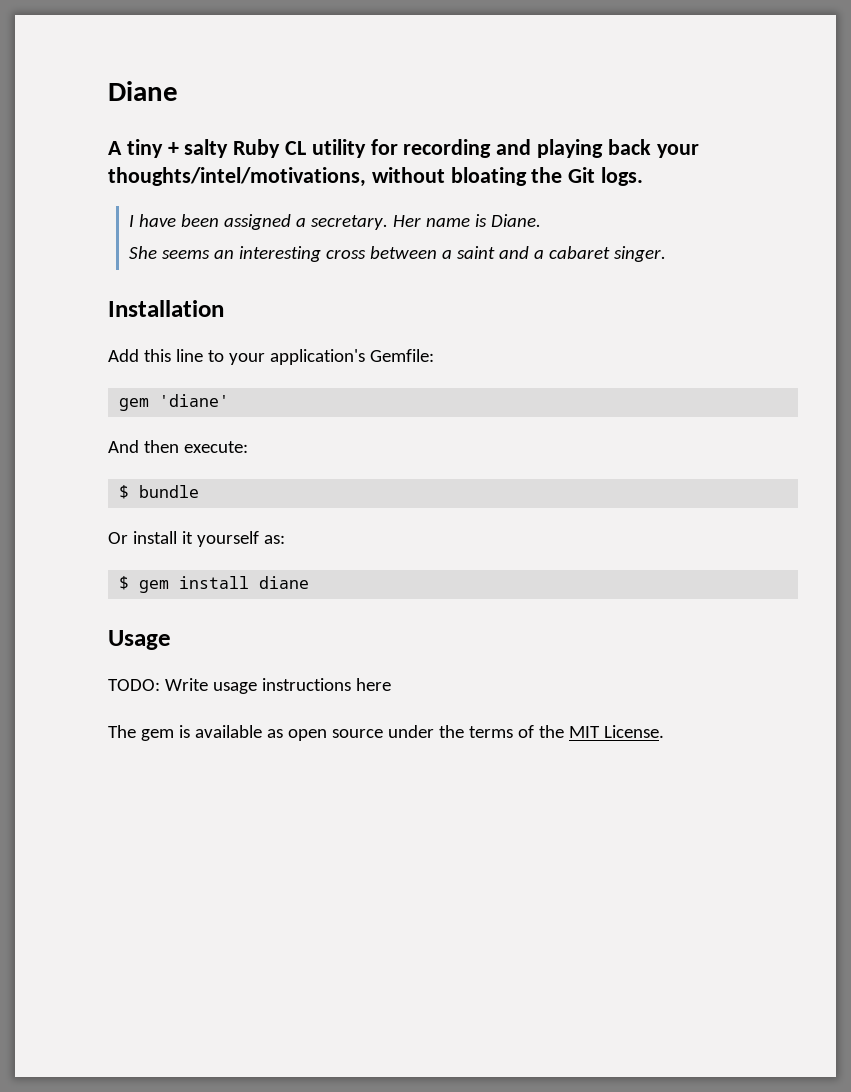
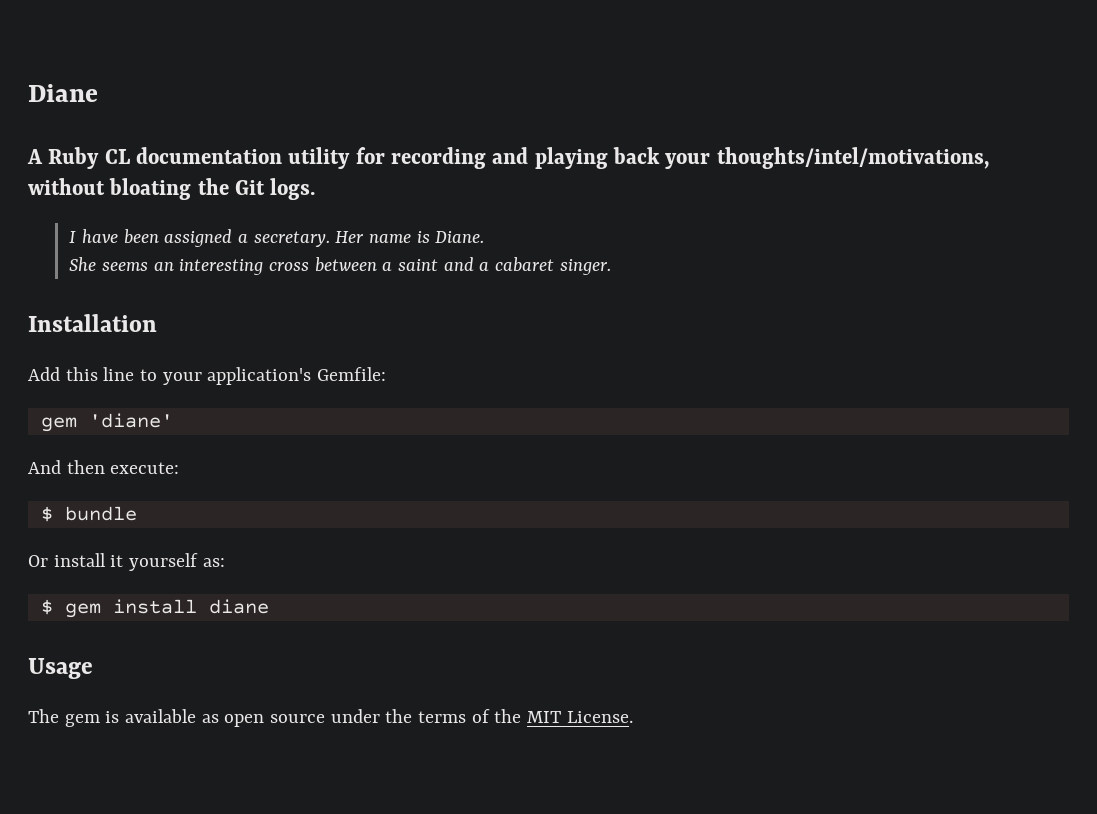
- A tiny + salty Ruby CL utility for recording and playing back your thoughts/intel/motivations, without bloating the Git logs.
+ A Ruby CL documentation utility for recording and playing back your thoughts/intel/motivations, without bloating the Git logs.
- TODO: Write usage instructions here

